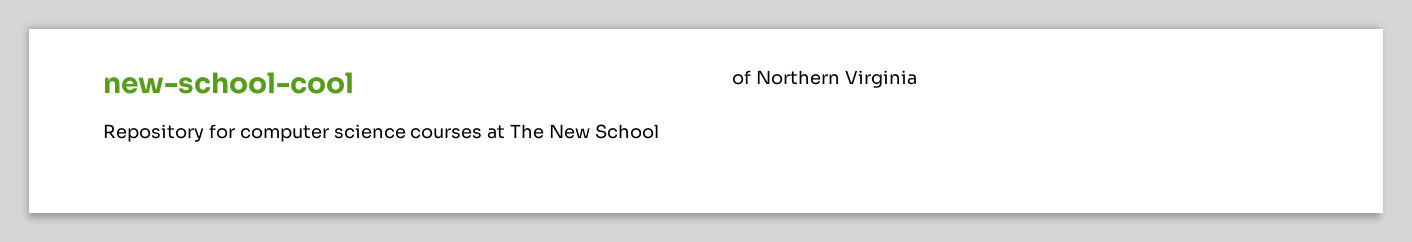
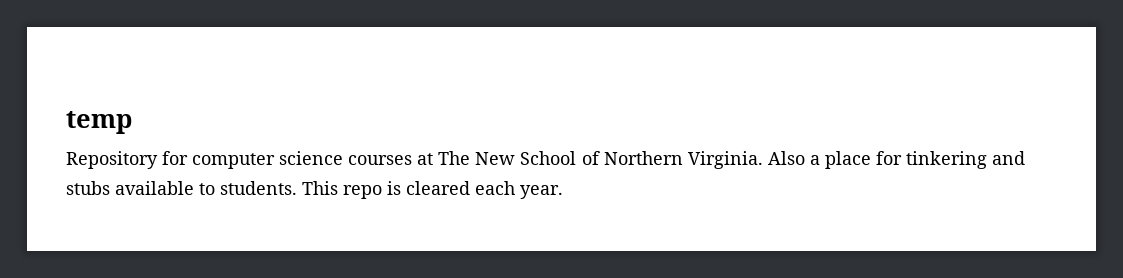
- new-school-cool
+ temp
- Repository for computer science courses at The New School of Northern Virginia
+ Repository for computer science courses at The New School of Northern Virginia. Also a place for tinkering and stubs available to students. This repo is cleared each year.

